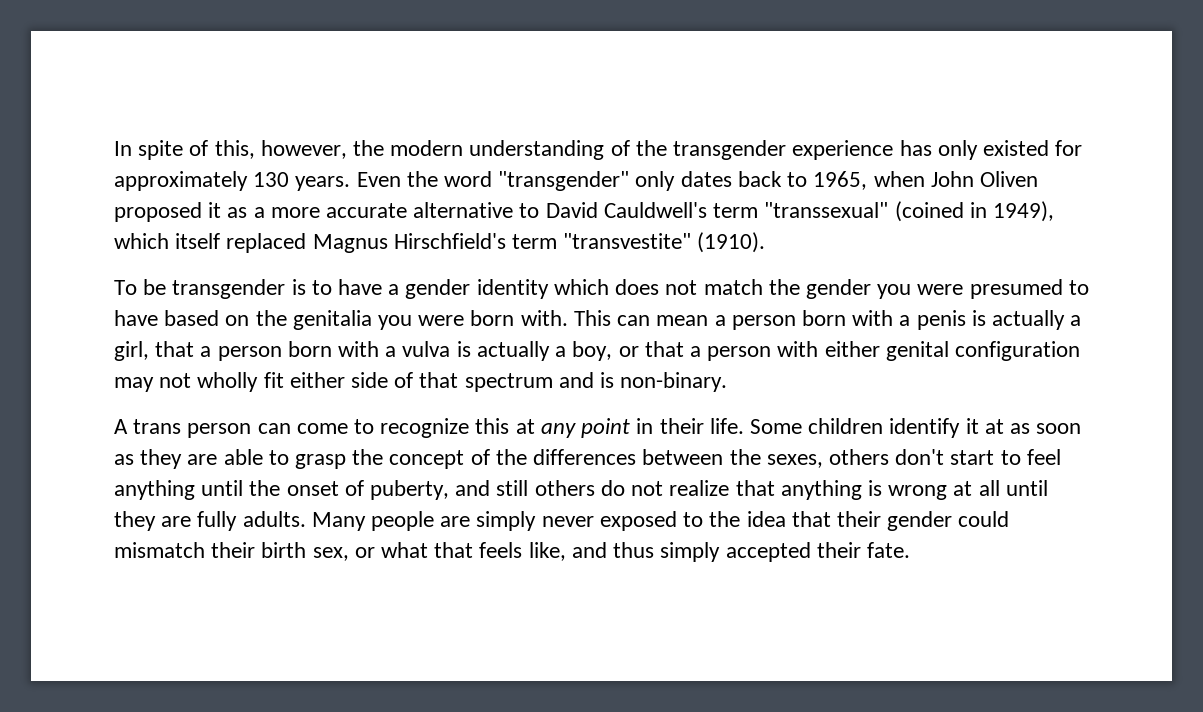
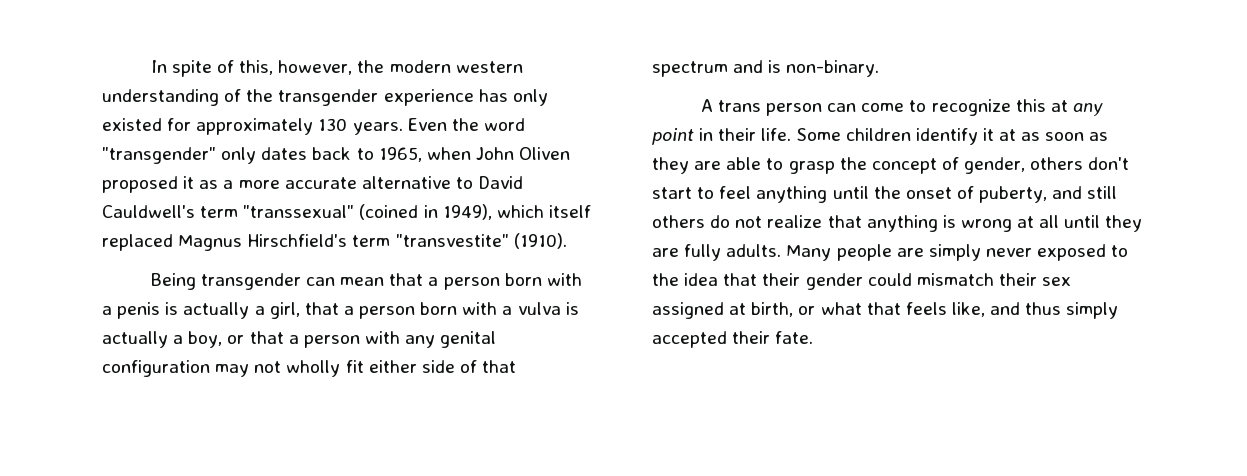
- In spite of this, however, the modern understanding of the transgender experience has only existed for approximately 130 years.
+ In spite of this, however, the modern western understanding of the transgender experience has only existed for approximately 130 years.
- To be transgender is to have a gender identity which does not match the gender you were presumed to have based on the genitalia you were born with. This can mean a person born with a penis is actually a girl, that a person born with a vulva is actually a boy, or that a person with either genital configuration may not wholly fit either side of that spectrum and is non-binary.
+ Being transgender can mean that a person born with a penis is actually a girl, that a person born with a vulva is actually a boy, or that a person with any genital configuration may not wholly fit either side of that spectrum and is non-binary.
- Some children identify it at as soon as they are able to grasp the concept of the differences between the sexes, others don't start to feel anything until the onset of puberty, and still others do not realize that anything is wrong at all until they are fully adults.
+ Some children identify it at as soon as they are able to grasp the concept of gender, others don't start to feel anything until the onset of puberty, and still others do not realize that anything is wrong at all until they are fully adults.
- Many people are simply never exposed to the idea that their gender could mismatch their birth sex, or what that feels like, and thus simply accepted their fate.
+ Many people are simply never exposed to the idea that their gender could mismatch their sex assigned at birth, or what that feels like, and thus simply accepted their fate.

